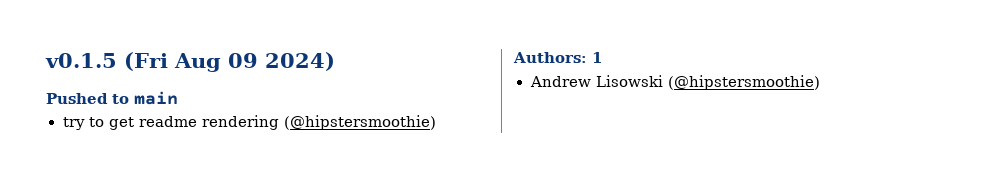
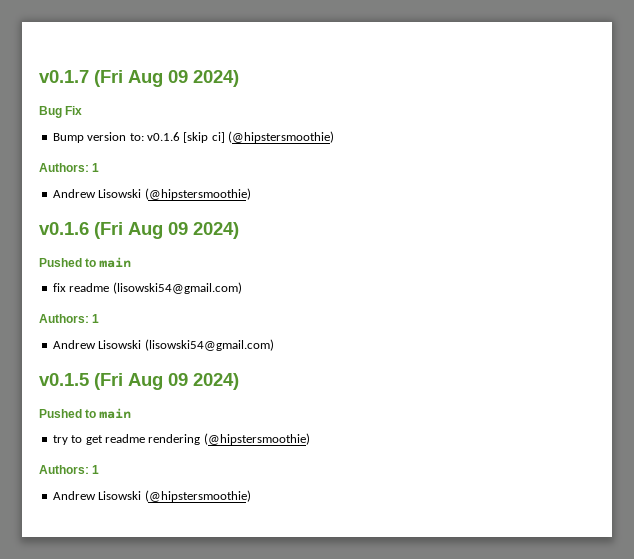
+ v0.1.7 (Fri Aug 09 2024)
+ Bug Fix
+ Bump version to: v0.1.6 [skip ci] (@hipstersmoothie)
+ Authors: 1
+ Andrew Lisowski (@hipstersmoothie)
+ v0.1.6 (Fri Aug 09 2024)
+ Pushed to main
+ fix readme (lisowski54@gmail.com)
+ Authors: 1
+ Andrew Lisowski (lisowski54@gmail.com)

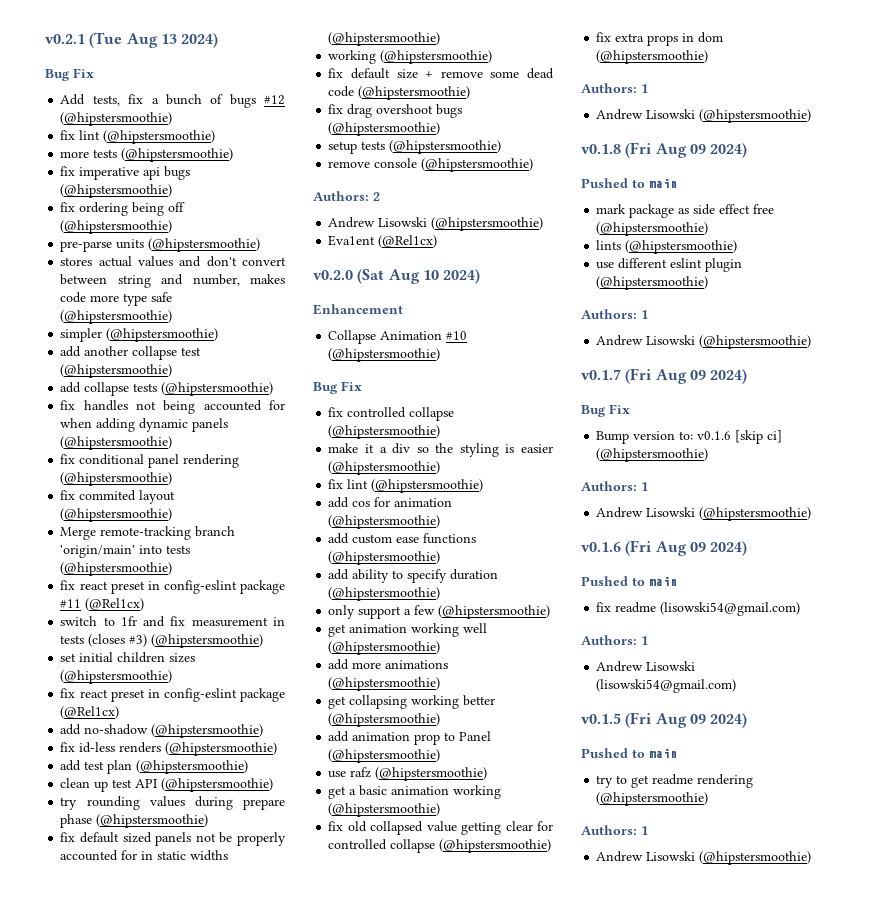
+ v0.2.1 (Tue Aug 13 2024)
+ Bug Fix
+ Add tests, fix a bunch of bugs #12 (@hipstersmoothie)
+ fix lint (@hipstersmoothie)
+ more tests (@hipstersmoothie)
+ fix imperative api bugs (@hipstersmoothie)
+ fix ordering being off (@hipstersmoothie)
+ pre-parse units (@hipstersmoothie)
+ stores actual values and don't convert between string and number, makes code more type safe (@hipstersmoothie)
+ simpler (@hipstersmoothie)
+ add another collapse test (@hipstersmoothie)
+ add collapse tests (@hipstersmoothie)
+ fix handles not being accounted for when adding dynamic panels (@hipstersmoothie)
+ fix conditional panel rendering (@hipstersmoothie)
+ fix commited layout (@hipstersmoothie)
+ Merge remote-tracking branch 'origin/main' into tests (@hipstersmoothie)
+ fix react preset in config-eslint package #11 (@Rel1cx)
+ switch to 1fr and fix measurement in tests (closes #3) (@hipstersmoothie)
+ set initial children sizes (@hipstersmoothie)
+ fix react preset in config-eslint package (@Rel1cx)
+ add no-shadow (@hipstersmoothie)
+ fix id-less renders (@hipstersmoothie)
+ add test plan (@hipstersmoothie)
+ clean up test API (@hipstersmoothie)
+ try rounding values during prepare phase (@hipstersmoothie)
+ fix default sized panels not be properly accounted for in static widths (@hipstersmoothie)
+ working (@hipstersmoothie)
+ fix default size + remove some dead code (@hipstersmoothie)
+ fix drag overshoot bugs (@hipstersmoothie)
+ setup tests (@hipstersmoothie)
+ remove console (@hipstersmoothie)
+ Authors: 2
+ Andrew Lisowski (@hipstersmoothie)
+ Eva1ent (@Rel1cx)
+ v0.2.0 (Sat Aug 10 2024)
+ Enhancement
+ Collapse Animation #10 (@hipstersmoothie)
+ Bug Fix
+ fix controlled collapse (@hipstersmoothie)
+ make it a div so the styling is easier (@hipstersmoothie)
+ fix lint (@hipstersmoothie)
+ add cos for animation (@hipstersmoothie)
+ add custom ease functions (@hipstersmoothie)
+ add ability to specify duration (@hipstersmoothie)
+ only support a few (@hipstersmoothie)
+ get animation working well (@hipstersmoothie)
+ add more animations (@hipstersmoothie)
+ get collapsing working better (@hipstersmoothie)
+ add animation prop to Panel (@hipstersmoothie)
+ use rafz (@hipstersmoothie)
+ get a basic animation working (@hipstersmoothie)
+ fix old collapsed value getting clear for controlled collapse (@hipstersmoothie)
+ fix extra props in dom (@hipstersmoothie)
+ Authors: 1
+ Andrew Lisowski (@hipstersmoothie)
+ v0.1.8 (Fri Aug 09 2024)
+ Pushed to main
+ mark package as side effect free (@hipstersmoothie)
+ lints (@hipstersmoothie)
+ use different eslint plugin (@hipstersmoothie)
+ Authors: 1
+ Andrew Lisowski (@hipstersmoothie)

